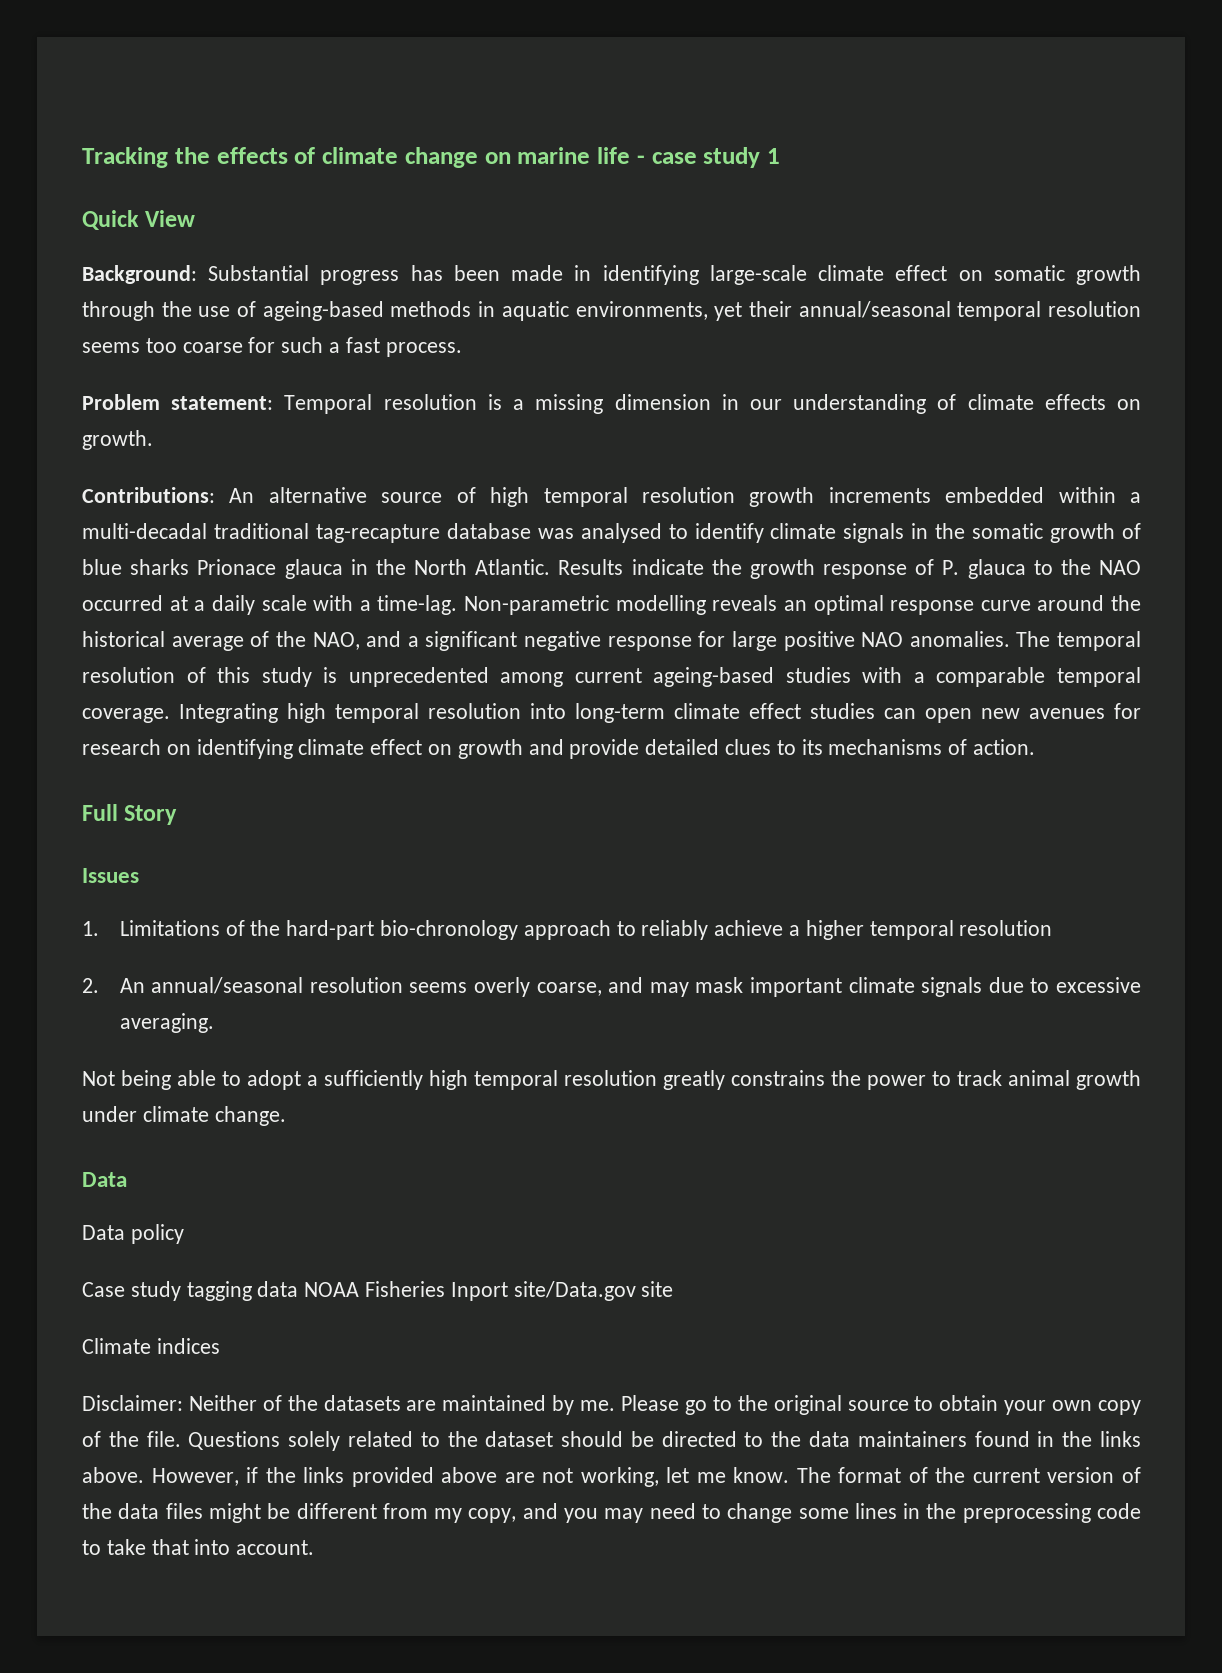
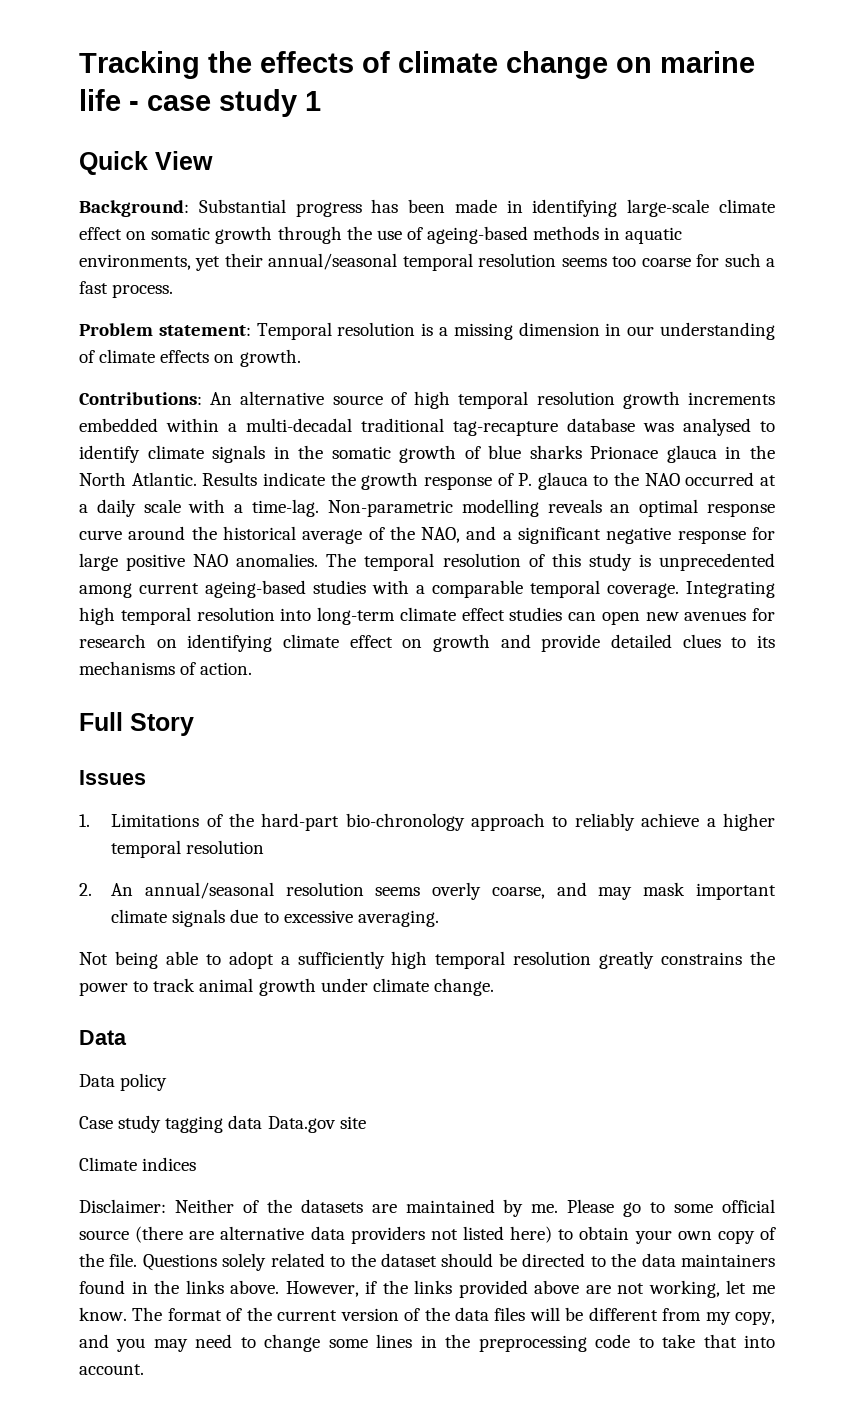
- Case study tagging data NOAA Fisheries Inport site/Data.gov site
+ Case study tagging data Data.gov site
- Please go to the original source to obtain your own copy of the file.
+ Please go to some official source (there are alternative data providers not listed here) to obtain your own copy of the file.
- The format of the current version of the data files might be different from my copy, and you may need to change some lines in the preprocessing code to take that into account.
+ The format of the current version of the data files will be different from my copy, and you may need to change some lines in the preprocessing code to take that into account.

